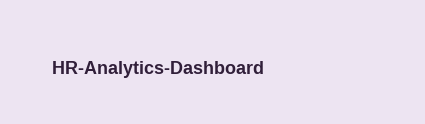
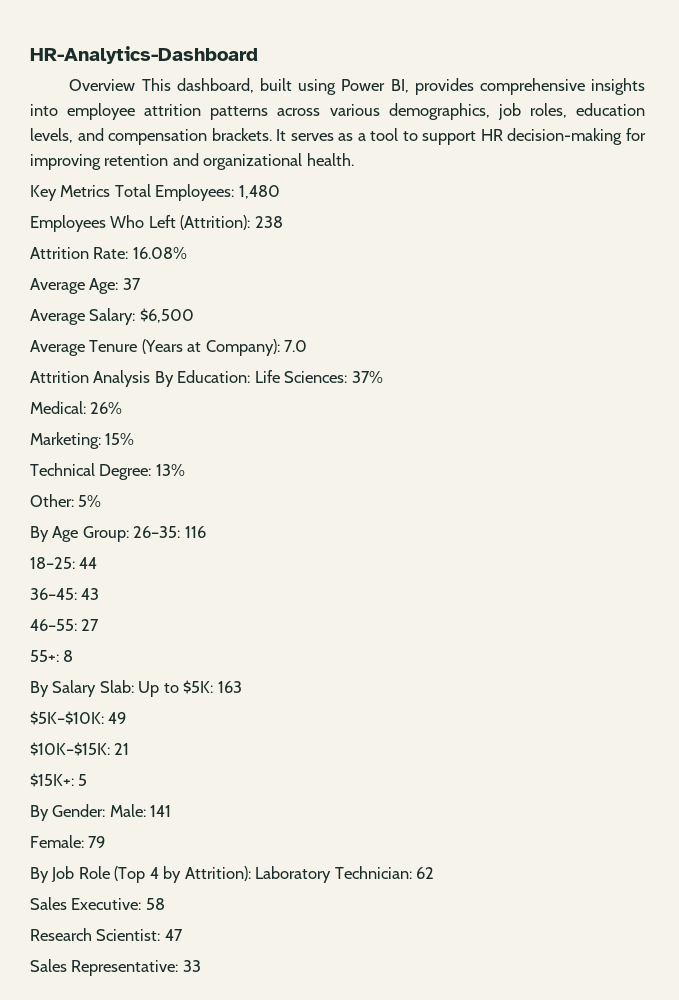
+ Overview This dashboard, built using Power BI, provides comprehensive insights into employee attrition patterns across various demographics, job roles, education levels, and compensation brackets. It serves as a tool to support HR decision-making for improving retention and organizational health.
+ Key Metrics Total Employees: 1,480
+ Employees Who Left (Attrition): 238
+ Attrition Rate: 16.08%
+ Average Age: 37
+ Average Salary: $6,500
+ Average Tenure (Years at Company): 7.0
+ Attrition Analysis By Education: Life Sciences: 37%
+ Medical: 26%
+ Marketing: 15%
+ Technical Degree: 13%
+ Other: 5%
+ By Age Group: 26–35: 116
+ 18–25: 44
+ 36–45: 43
+ 46–55: 27
+ 55+: 8
+ By Salary Slab: Up to $5K: 163
+ $5K–$10K: 49
+ $10K–$15K: 21
+ $15K+: 5
+ By Gender: Male: 141
+ Female: 79
+ By Job Role (Top 4 by Attrition): Laboratory Technician: 62
+ Sales Executive: 58
+ Research Scientist: 47
+ Sales Representative: 33

